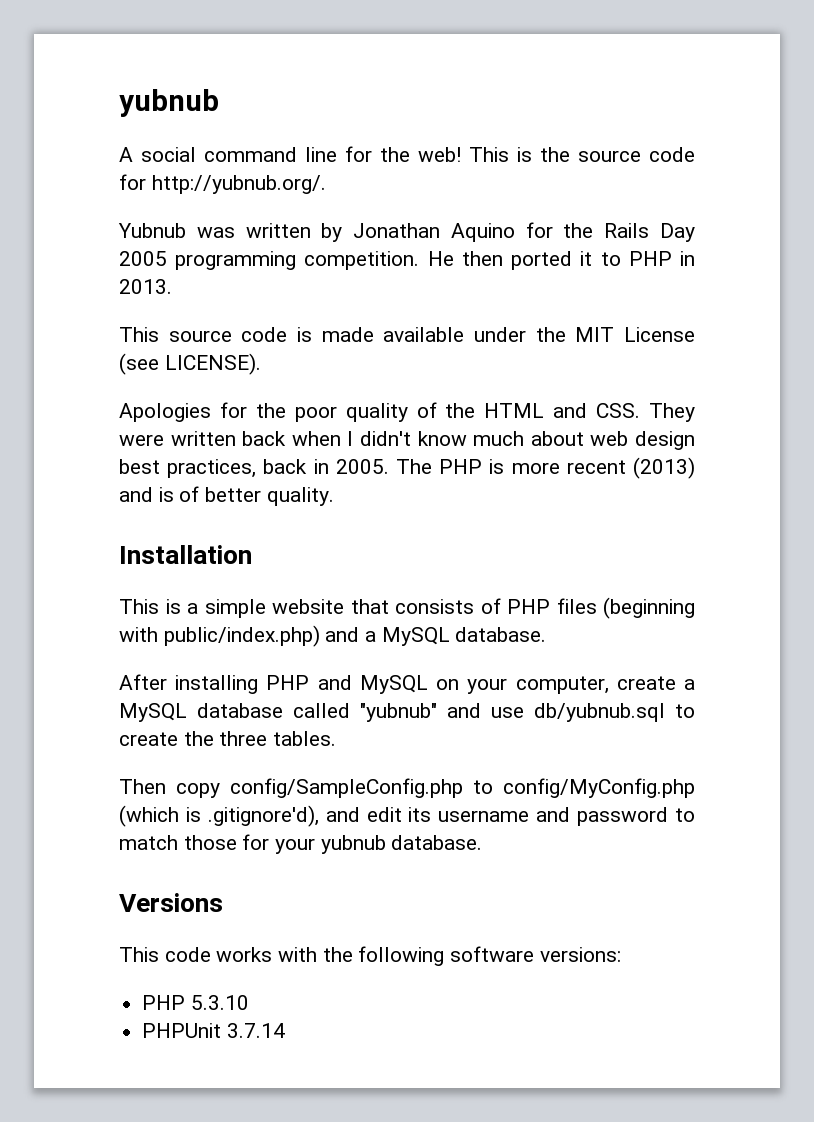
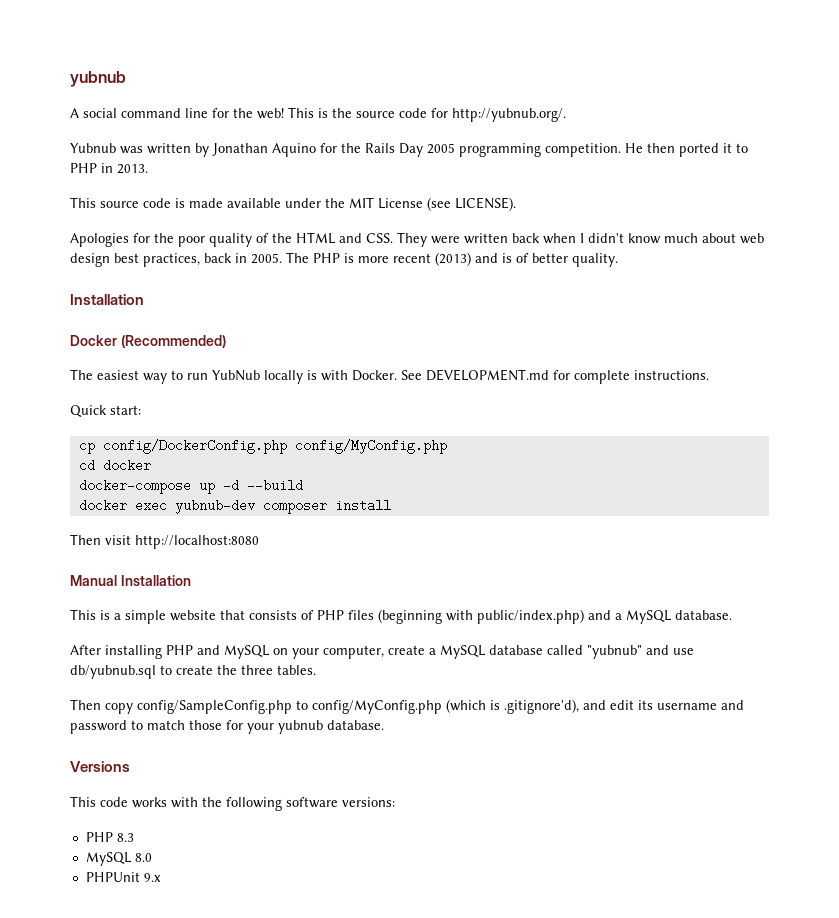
+ Docker (Recommended)
+ The easiest way to run YubNub locally is with Docker. See DEVELOPMENT.md for complete instructions.
+ Quick start:
+ cp config/DockerConfig.php config/MyConfig.php
+ cd docker
+ docker-compose up -d --build
+ docker exec yubnub-dev composer install
+ Then visit http://localhost:8080
+ Manual Installation
- PHP 5.3.10
+ PHP 8.3
+ MySQL 8.0
- PHPUnit 3.7.14
+ PHPUnit 9.x

